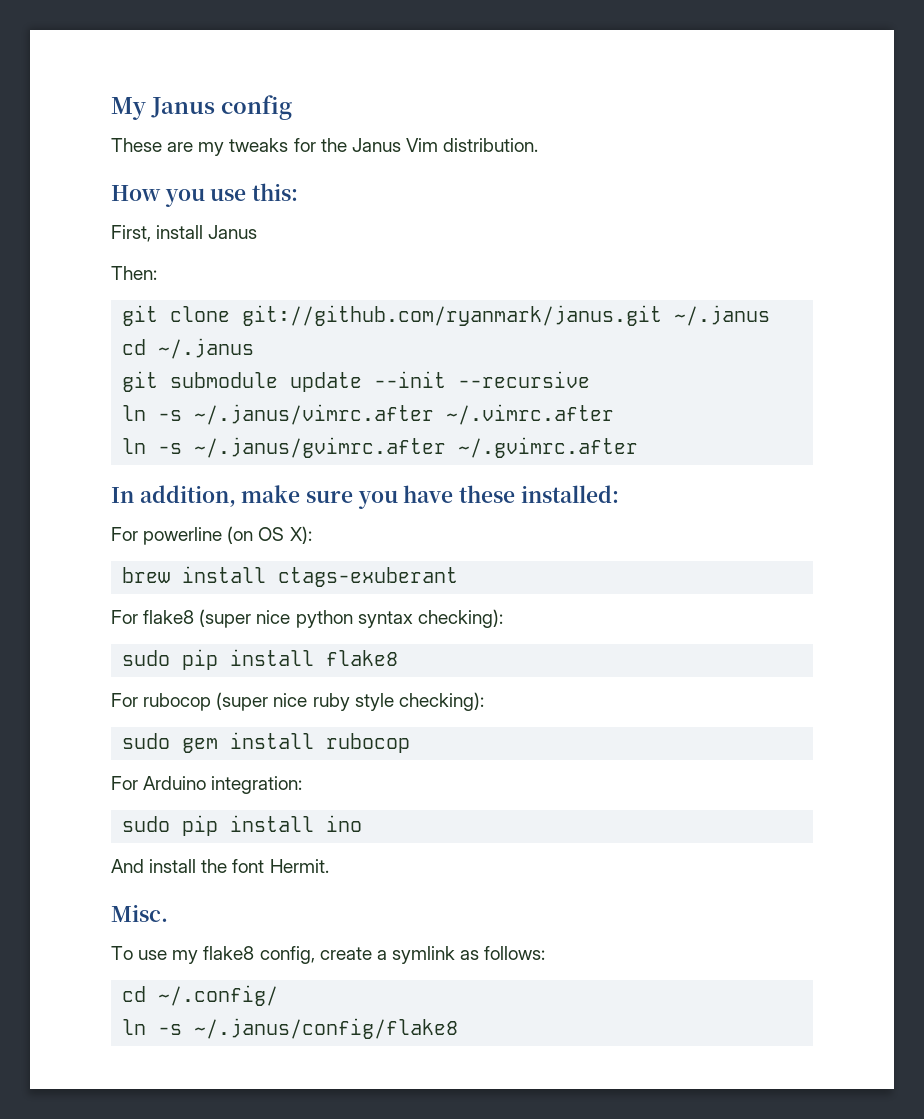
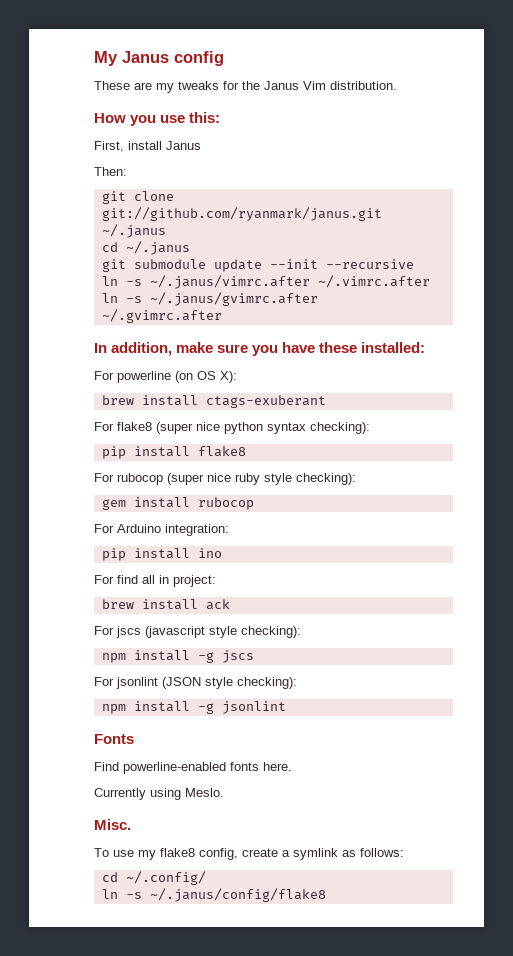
- sudo pip install flake8
+ pip install flake8
- sudo gem install rubocop
+ gem install rubocop
- sudo pip install ino
+ pip install ino
- And install the font Hermit.
+ For find all in project:
+ brew install ack
+ For jscs (javascript style checking):
+ npm install -g jscs
+ For jsonlint (JSON style checking):
+ npm install -g jsonlint
+ Fonts
+ Find powerline-enabled fonts here.
+ Currently using Meslo.

